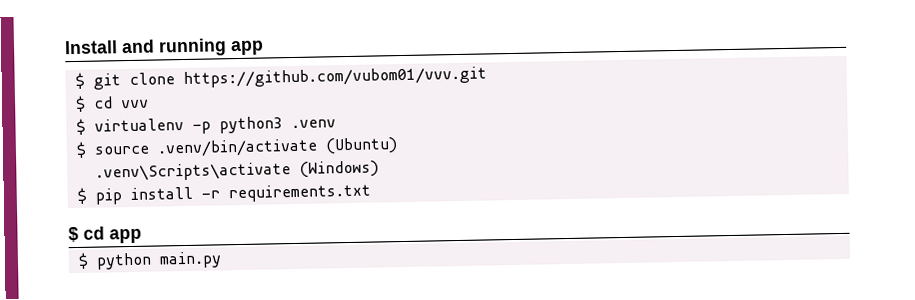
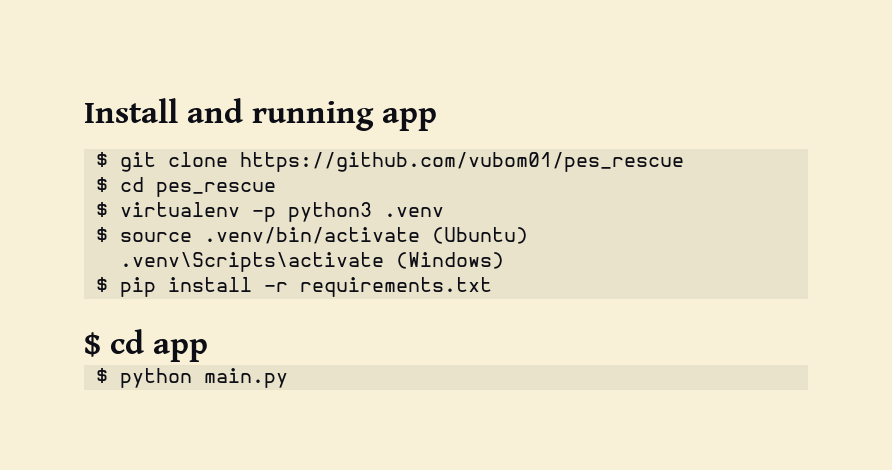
- $ git clone https://github.com/vubom01/vvv.git
- $ cd vvv
+ $ git clone https://github.com/vubom01/pes_rescue
+ $ cd pes_rescue

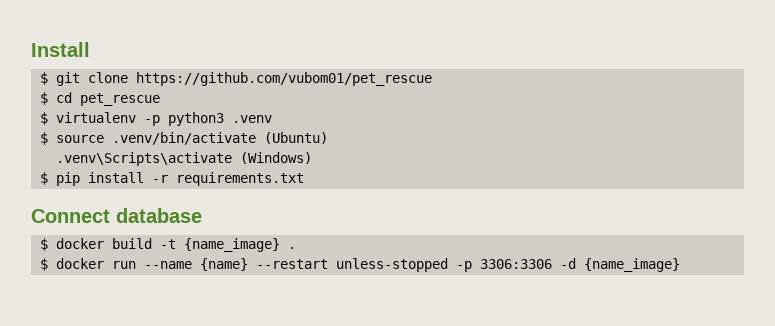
- Install and running app
+ Install
- $ git clone https://github.com/vubom01/pes_rescue
- $ cd pes_rescue
+ $ git clone https://github.com/vubom01/pet_rescue
+ $ cd pet_rescue
- $ cd app
- $ python main.py
+ Connect database
+ $ docker build -t {name_image} .
+ $ docker run --name {name} --restart unless-stopped -p 3306:3306 -d {name_image}

